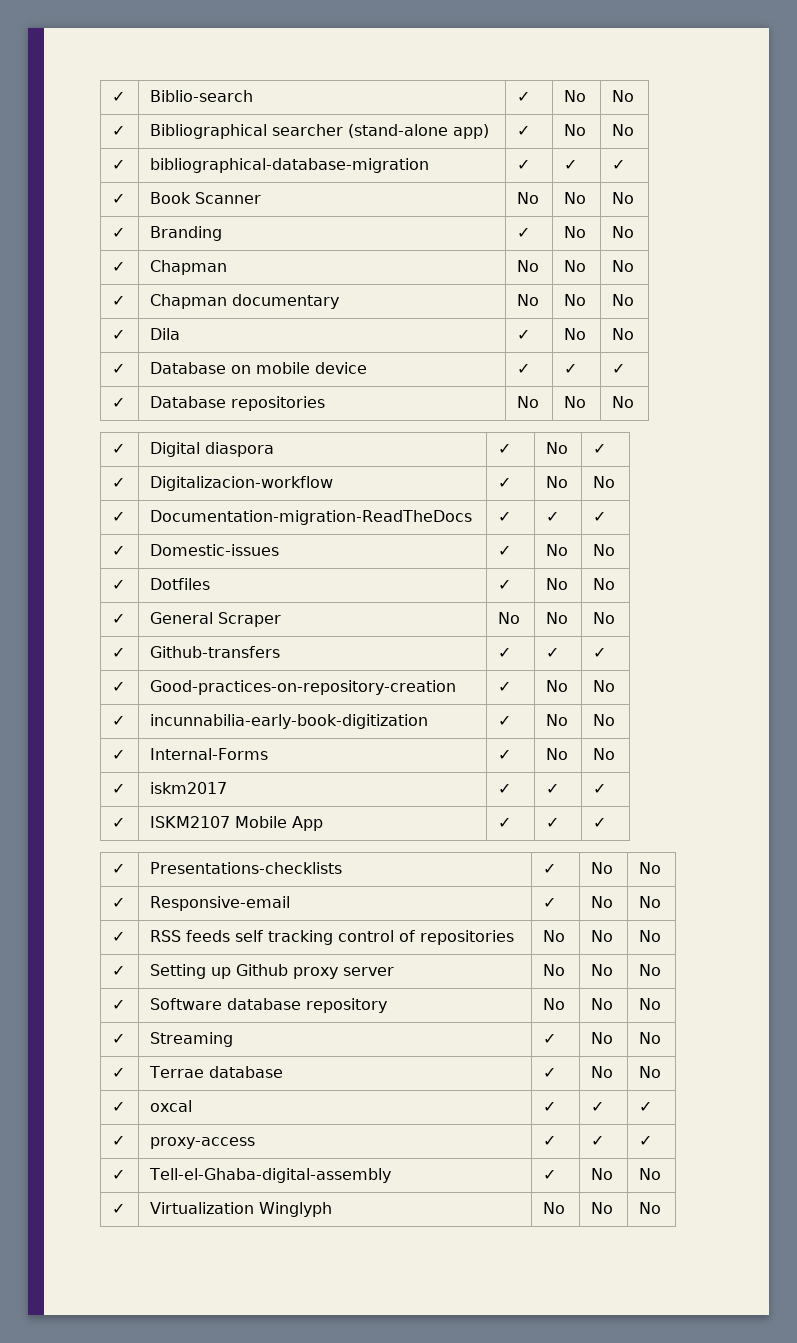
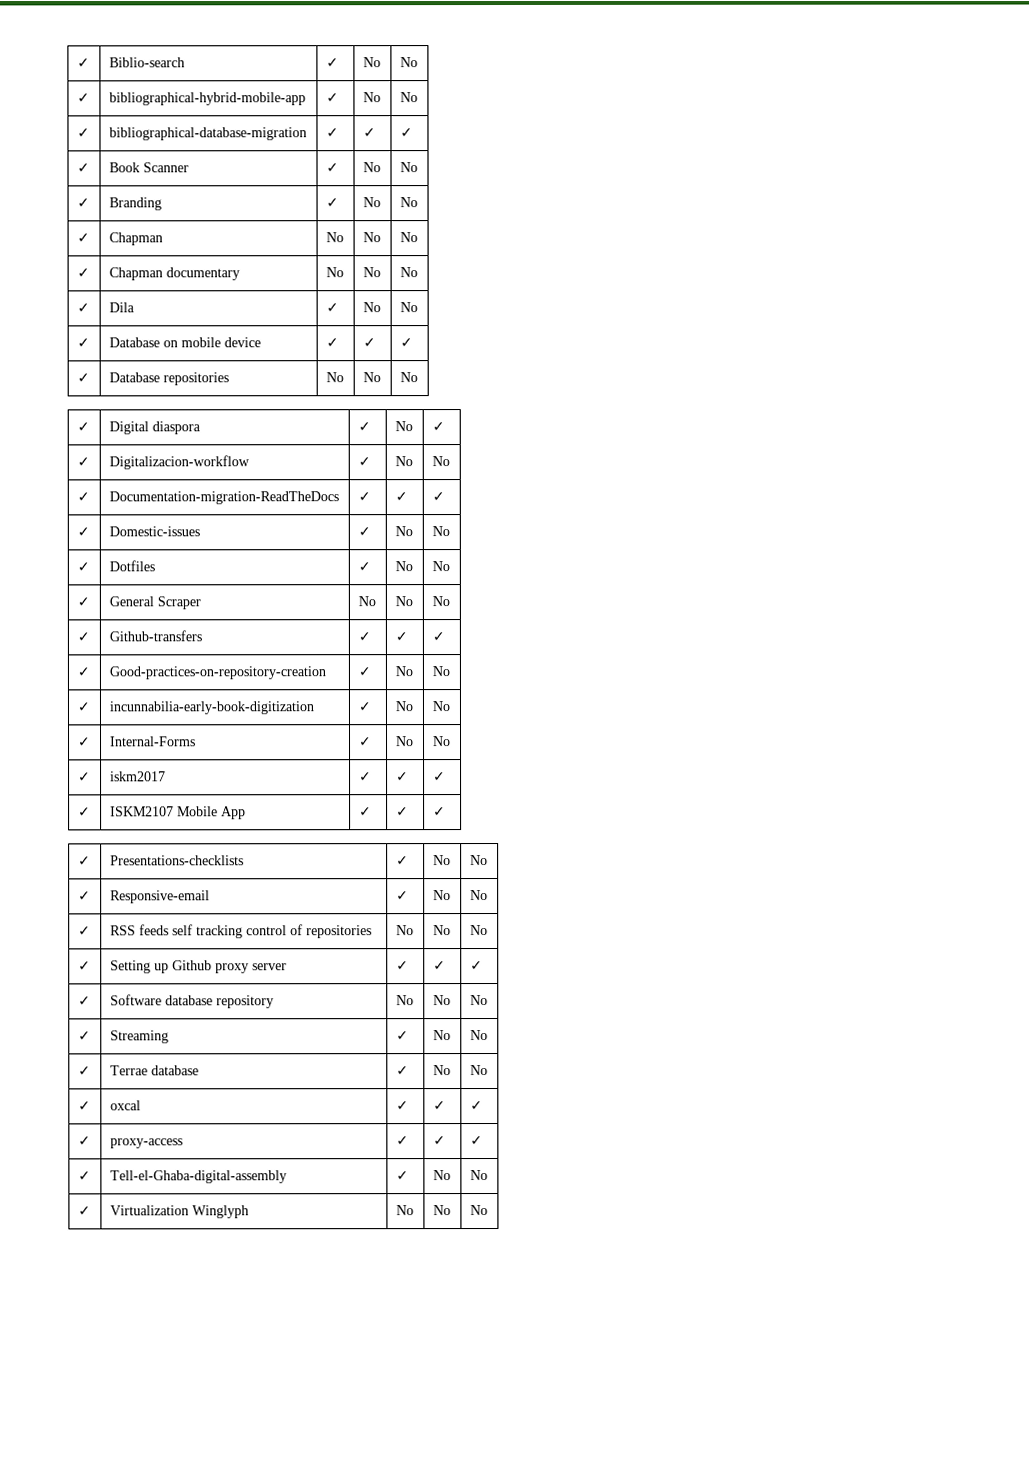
- ✓ | Bibliographical searcher (stand-alone app) | ✓ | No | No
+ ✓ | bibliographical-hybrid-mobile-app | ✓ | No | No
- ✓ | Book Scanner | No | No | No
+ ✓ | Book Scanner | ✓ | No | No
- ✓ | Setting up Github proxy server | No | No | No
+ ✓ | Setting up Github proxy server | ✓ | ✓ | ✓

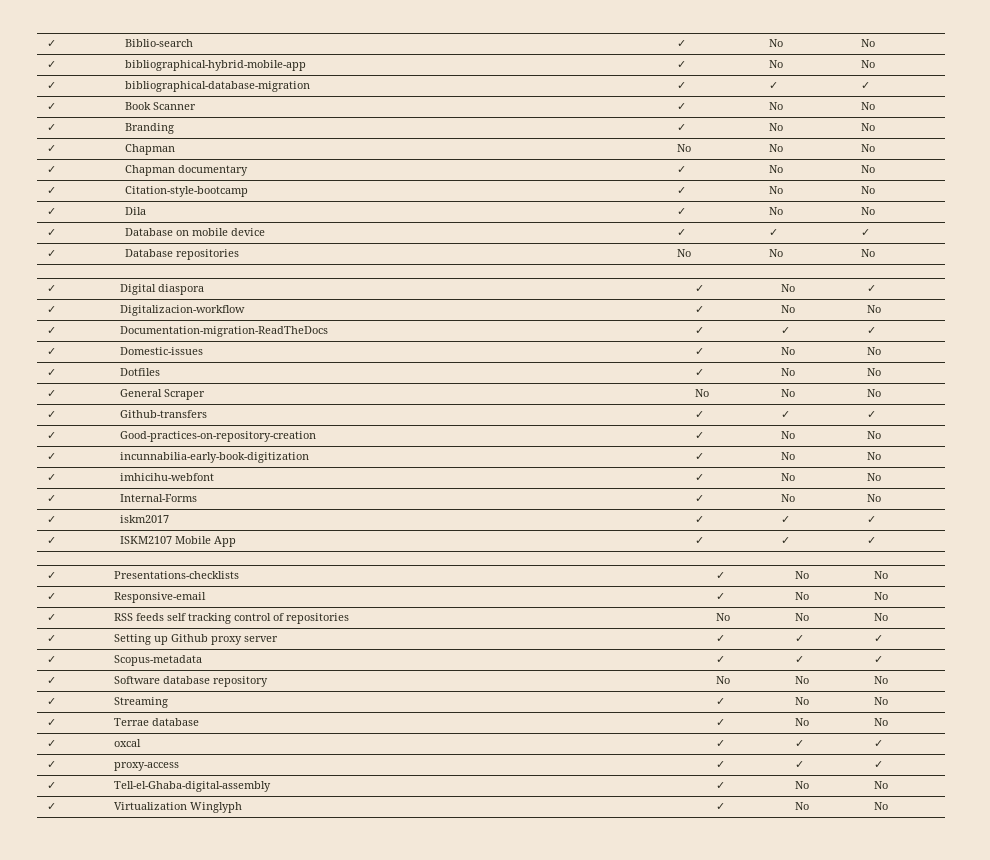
- ✓ | Chapman documentary | No | No | No
+ ✓ | Chapman documentary | ✓ | No | No
+ ✓ | Citation-style-bootcamp | ✓ | No | No
+ ✓ | imhicihu-webfont | ✓ | No | No
+ ✓ | Scopus-metadata | ✓ | ✓ | ✓
- ✓ | Virtualization Winglyph | No | No | No
+ ✓ | Virtualization Winglyph | ✓ | No | No

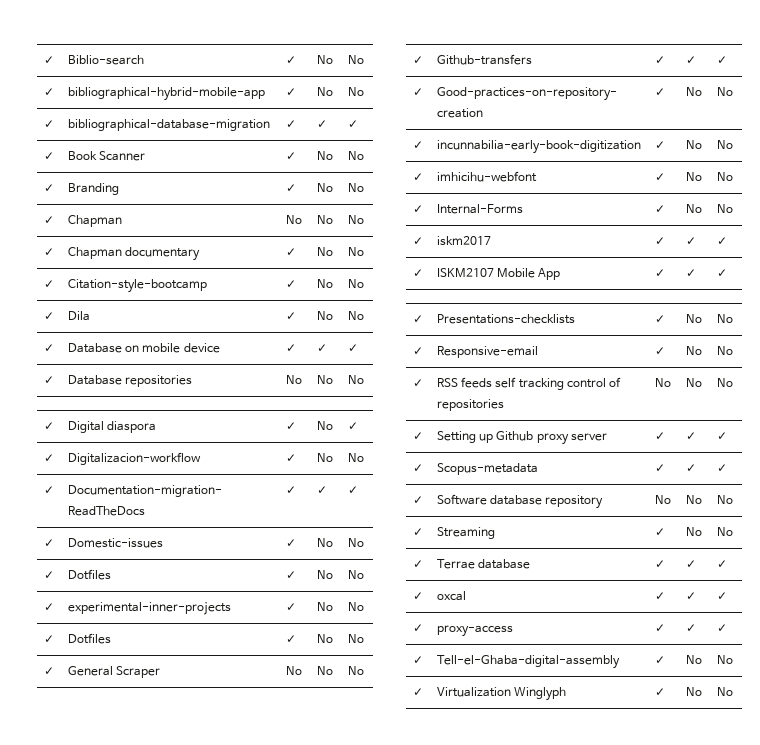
+ ✓ | experimental-inner-projects | ✓ | No | No
+ ✓ | Dotfiles | ✓ | No | No
- ✓ | Terrae database | ✓ | No | No
+ ✓ | Terrae database | ✓ | ✓ | ✓

